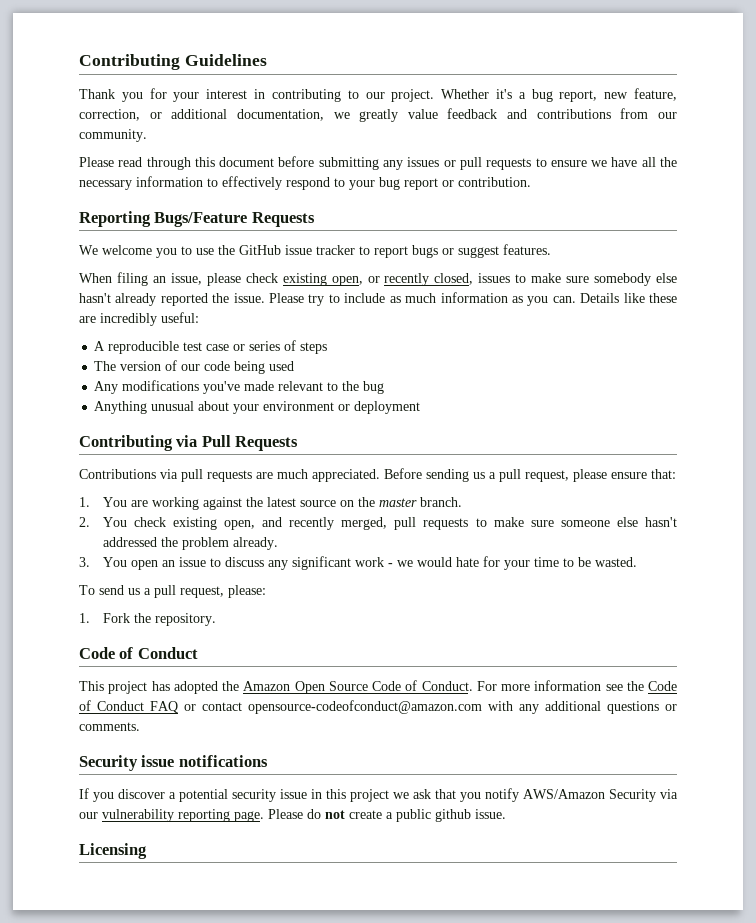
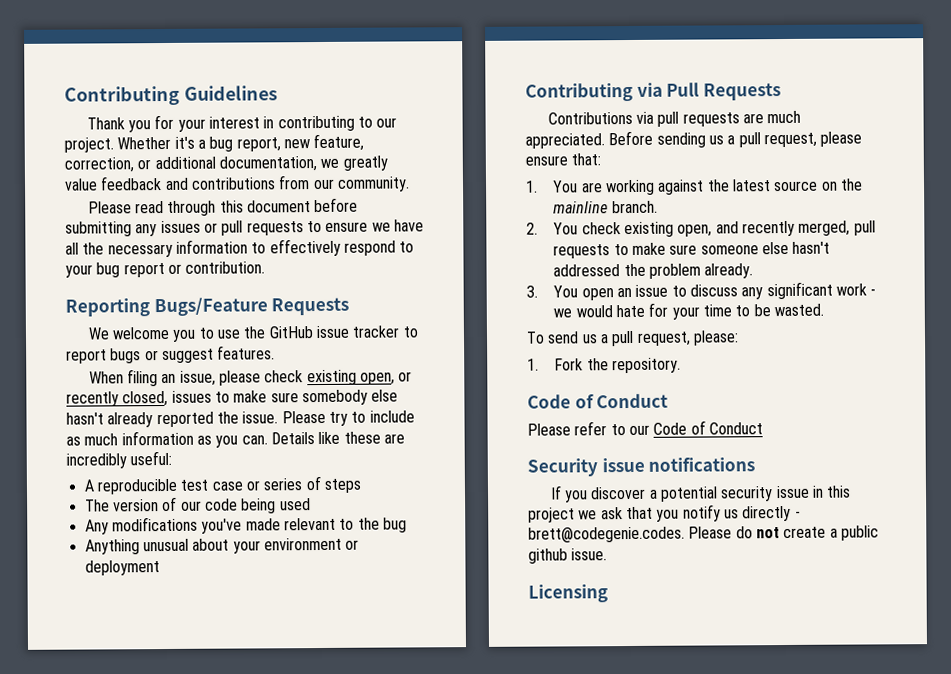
- 1. You are working against the latest source on the master branch.
+ 1. You are working against the latest source on the mainline branch.
- This project has adopted the Amazon Open Source Code of Conduct. For more information see the Code of Conduct FAQ or contact opensource-codeofconduct@amazon.com with any additional questions or comments.
+ Please refer to our Code of Conduct
- If you discover a potential security issue in this project we ask that you notify AWS/Amazon Security via our vulnerability reporting page. Please do not create a public github issue.
+ If you discover a potential security issue in this project we ask that you notify us directly - brett@codegenie.codes. Please do not create a public github issue.

